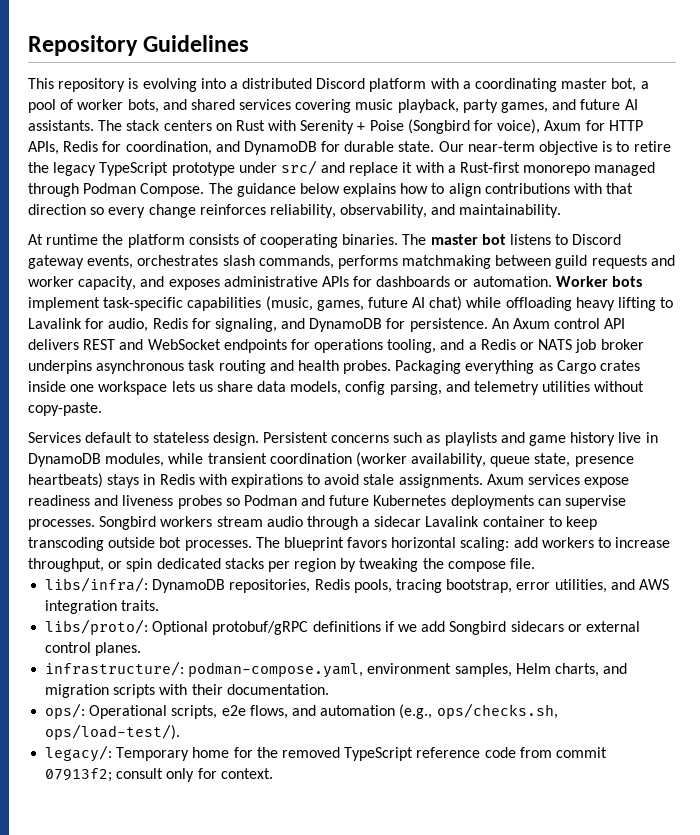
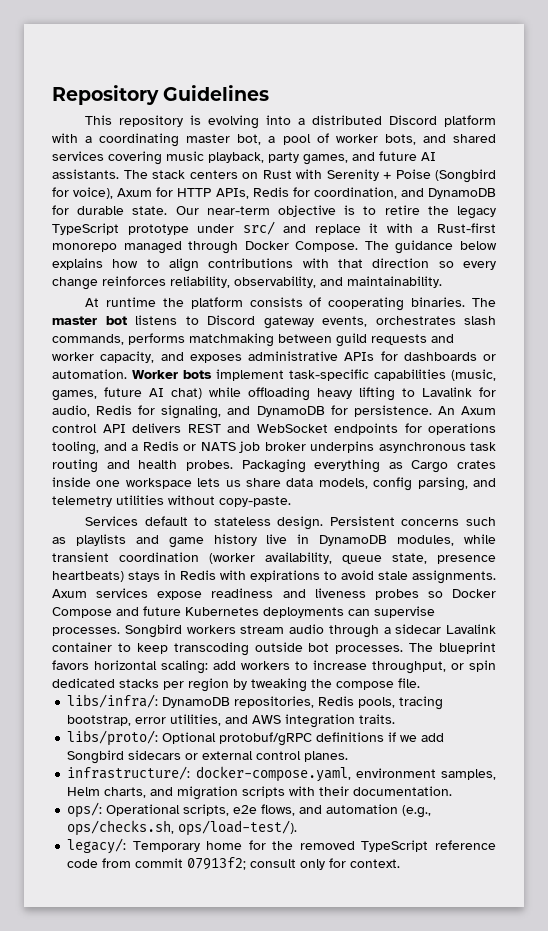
- Our near-term objective is to retire the legacy TypeScript prototype under src/ and replace it with a Rust-first monorepo managed through Podman Compose.
+ Our near-term objective is to retire the legacy TypeScript prototype under src/ and replace it with a Rust-first monorepo managed through Docker Compose.
- Axum services expose readiness and liveness probes so Podman and future Kubernetes deployments can supervise processes.
+ Axum services expose readiness and liveness probes so Docker Compose and future Kubernetes deployments can supervise processes.
- infrastructure/: podman-compose.yaml, environment samples, Helm charts, and migration scripts with their documentation.
+ infrastructure/: docker-compose.yaml, environment samples, Helm charts, and migration scripts with their documentation.

